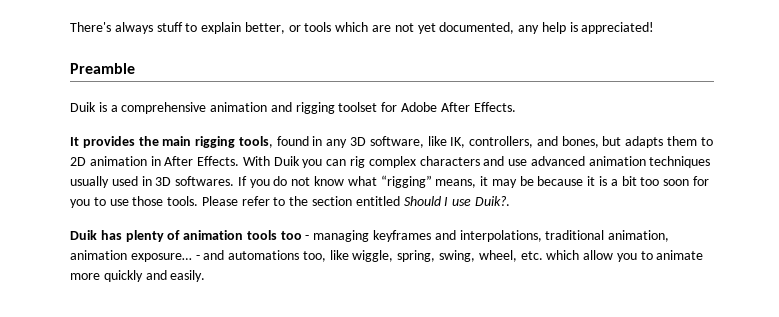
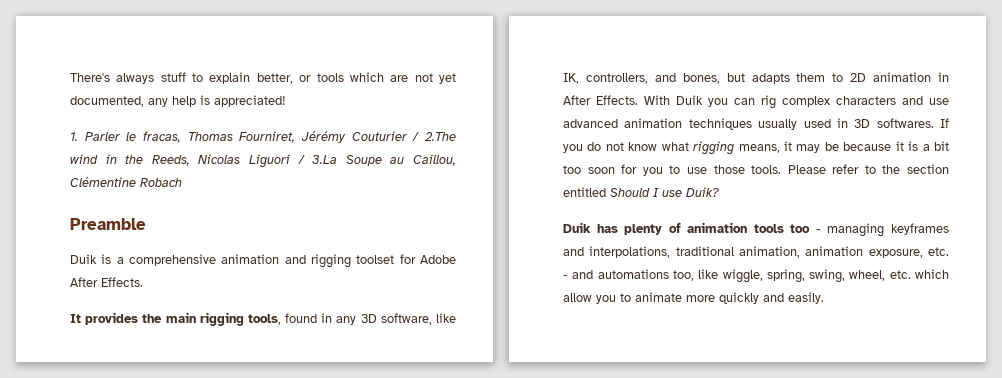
+ 1. Parler le fracas, Thomas Fourniret, Jérémy Couturier / 2.The wind in the Reeds, Nicolas Liguori / 3.La Soupe au Caillou, Clémentine Robach
- If you do not know what “rigging” means, it may be because it is a bit too soon for you to use those tools.
+ If you do not know what rigging means, it may be because it is a bit too soon for you to use those tools.
- Please refer to the section entitled Should I use Duik?.
+ Please refer to the section entitled Should I use Duik?
- Duik has plenty of animation tools too - managing keyframes and interpolations, traditional animation, animation exposure… - and automations too, like wiggle, spring, swing, wheel, etc. which allow you to animate more quickly and easily.
+ Duik has plenty of animation tools too - managing keyframes and interpolations, traditional animation, animation exposure, etc. - and automations too, like wiggle, spring, swing, wheel, etc. which allow you to animate more quickly and easily.

